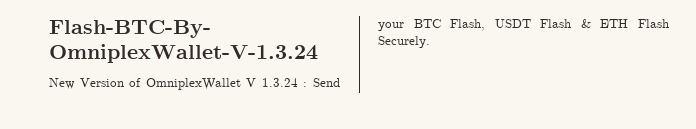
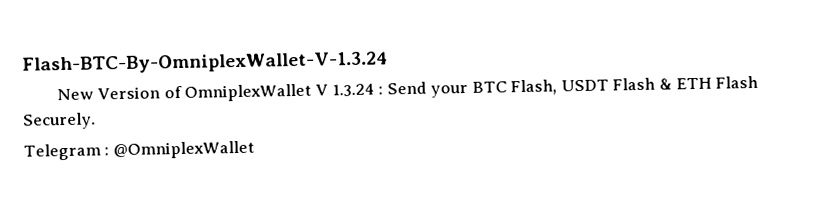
+ Telegram : @OmniplexWallet

